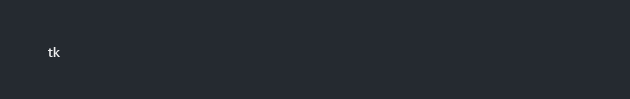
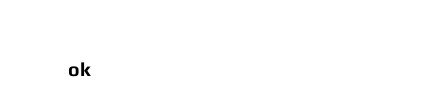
- tk
+ ok

